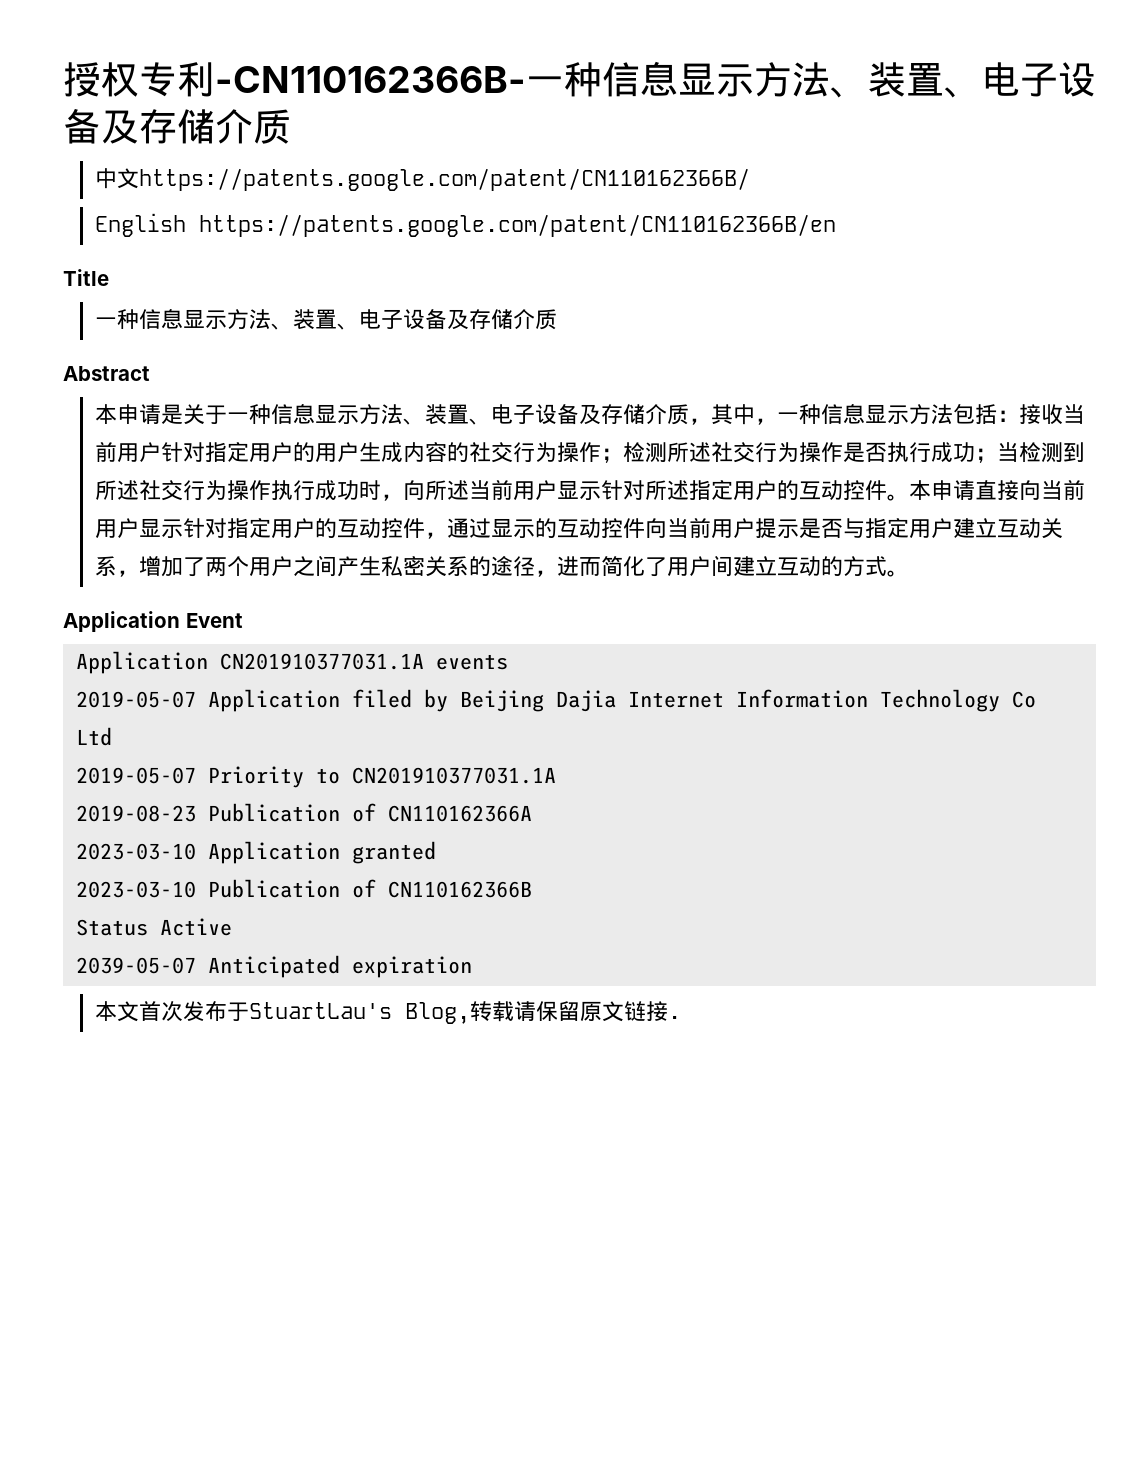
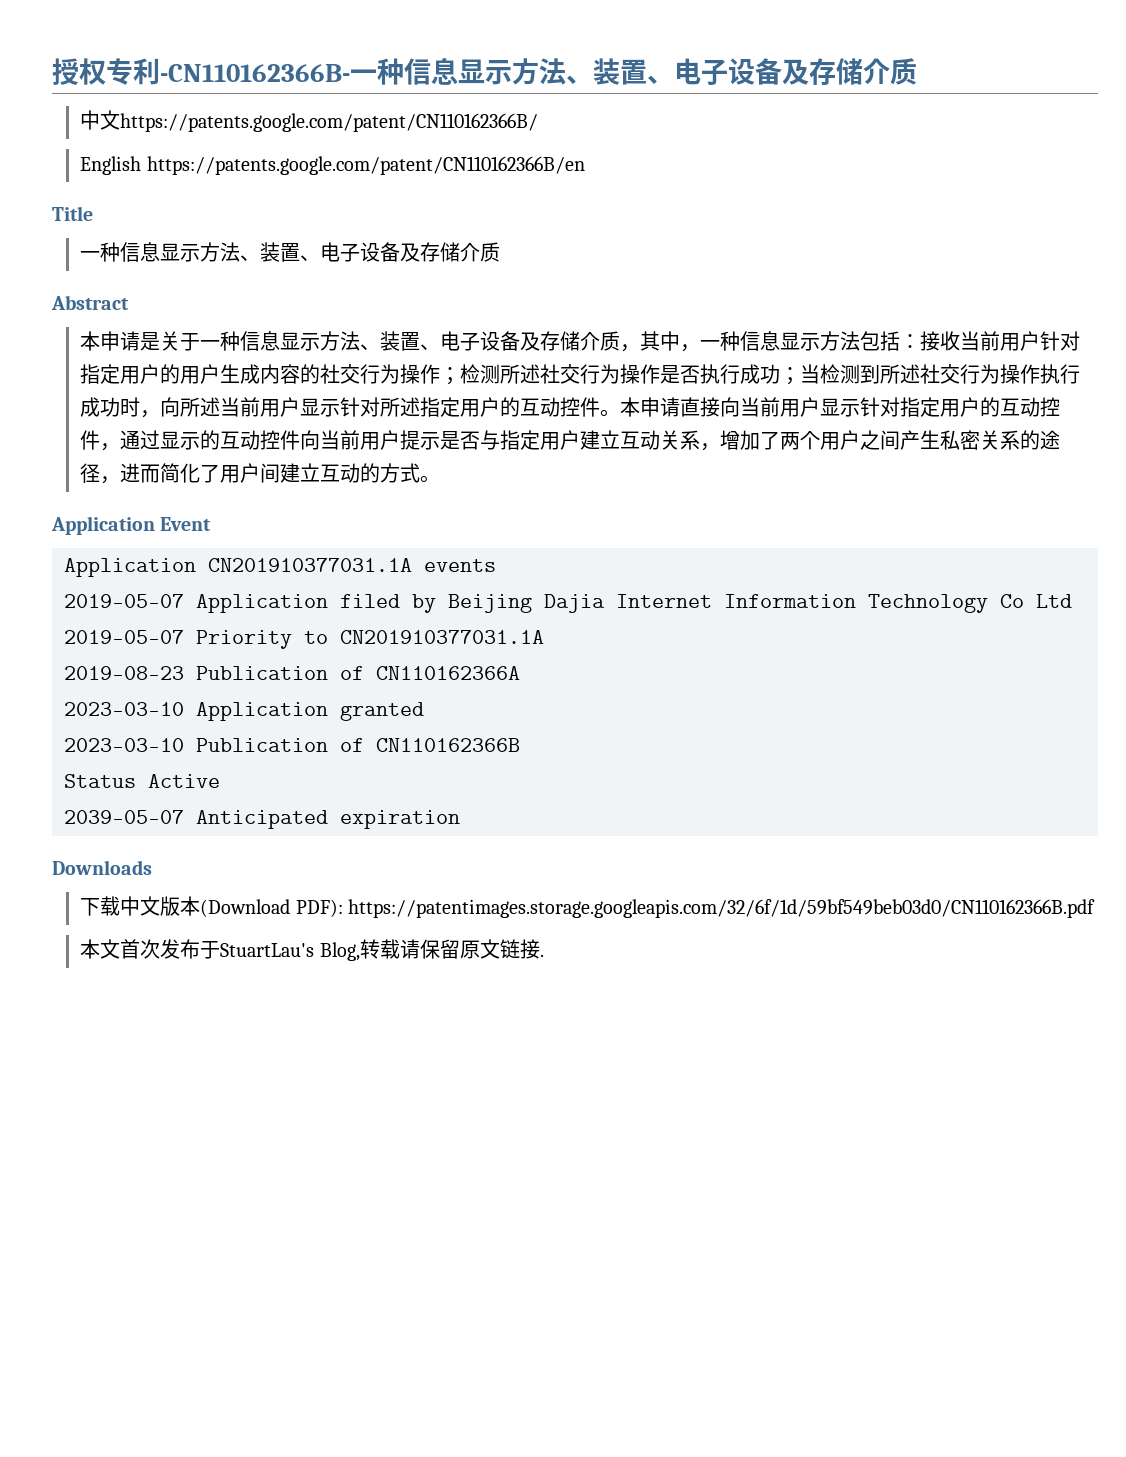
+ Downloads
+ 下载中文版本(Download PDF): https://patentimages.storage.googleapis.com/32/6f/1d/59bf549beb03d0/CN110162366B.pdf

